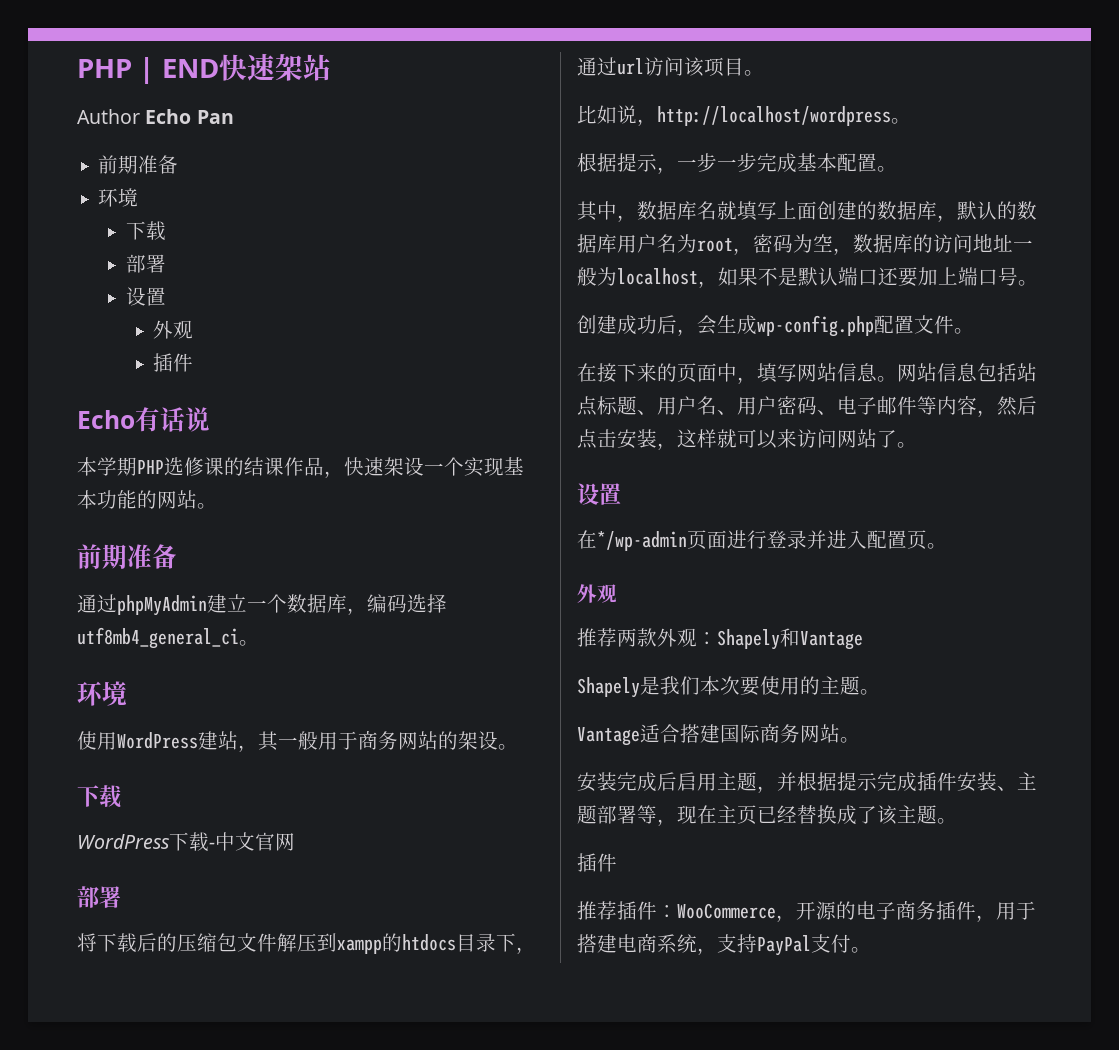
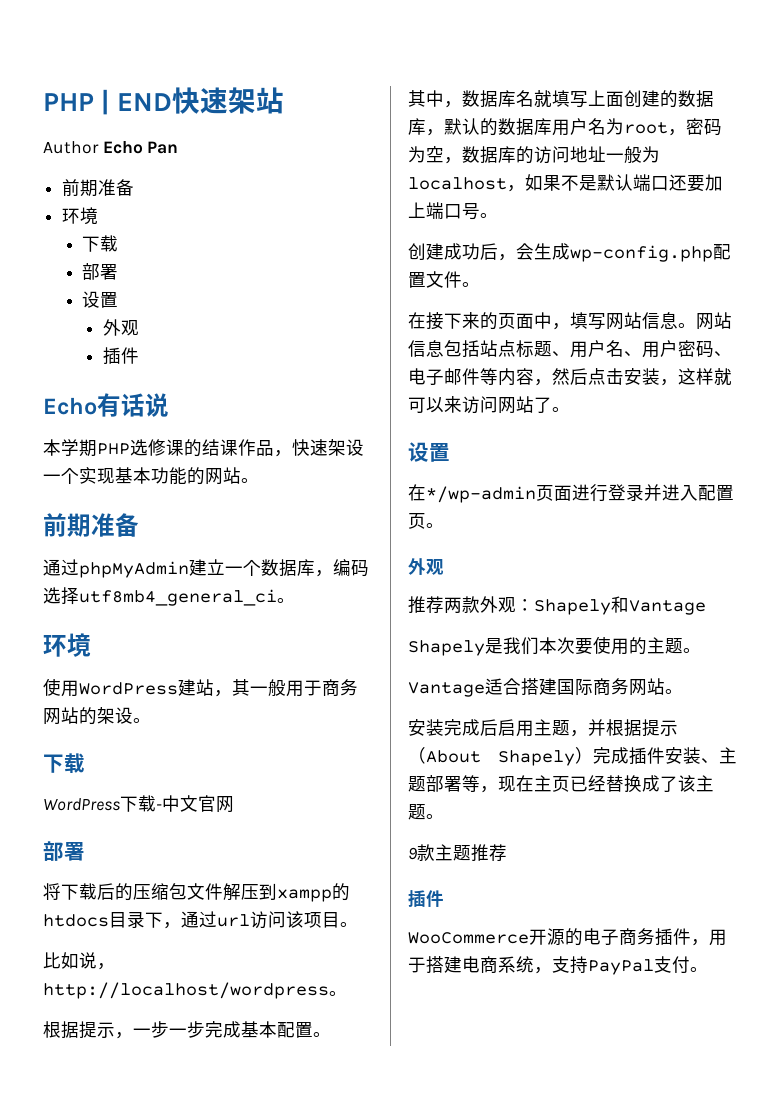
- 安装完成后启用主题，并根据提示完成插件安装、主题部署等，现在主页已经替换成了该主题。
+ 安装完成后启用主题，并根据提示（About Shapely）完成插件安装、主题部署等，现在主页已经替换成了该主题。
+ 9款主题推荐
  插件
- 推荐插件：WooCommerce，开源的电子商务插件，用于搭建电商系统，支持PayPal支付。
+ WooCommerce开源的电子商务插件，用于搭建电商系统，支持PayPal支付。

